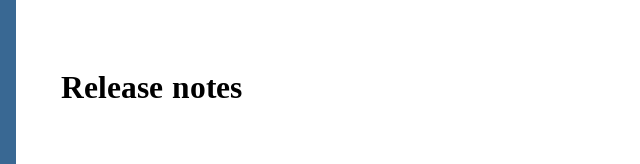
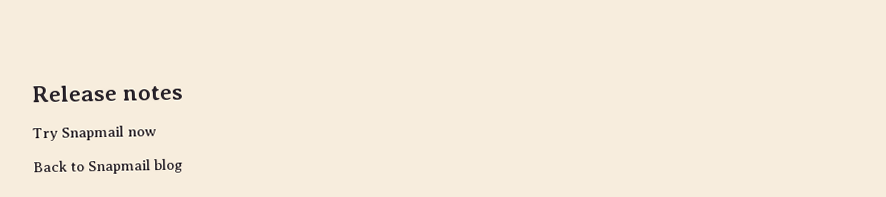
+ Try Snapmail now
+ Back to Snapmail blog

